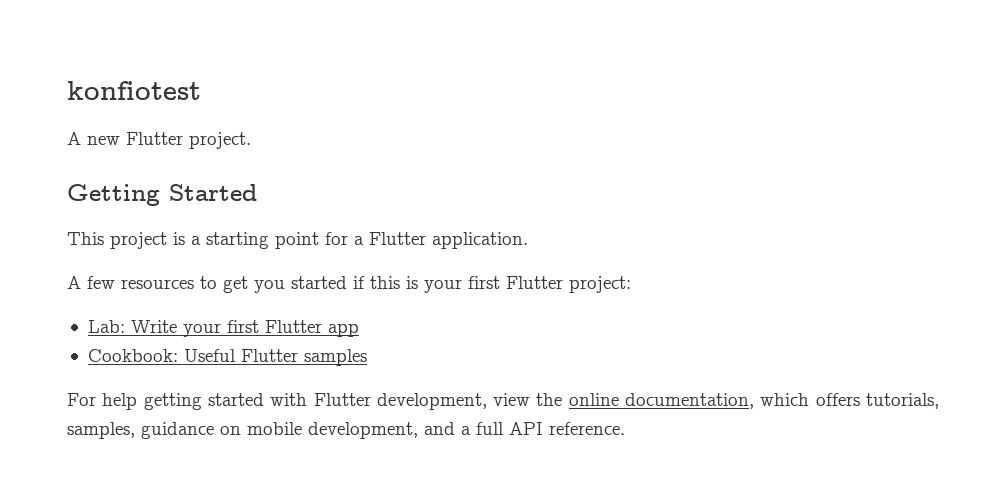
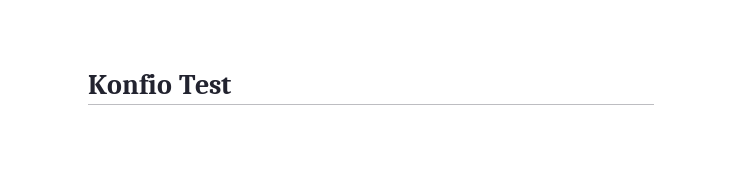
- konfiotest
- A new Flutter project.
- Getting Started
- This project is a starting point for a Flutter application.
- A few resources to get you started if this is your first Flutter project:
- Lab: Write your first Flutter app
- Cookbook: Useful Flutter samples
- For help getting started with Flutter development, view the online documentation, which offers tutorials, samples, guidance on mobile development, and a full API reference.
+ Konfio Test

